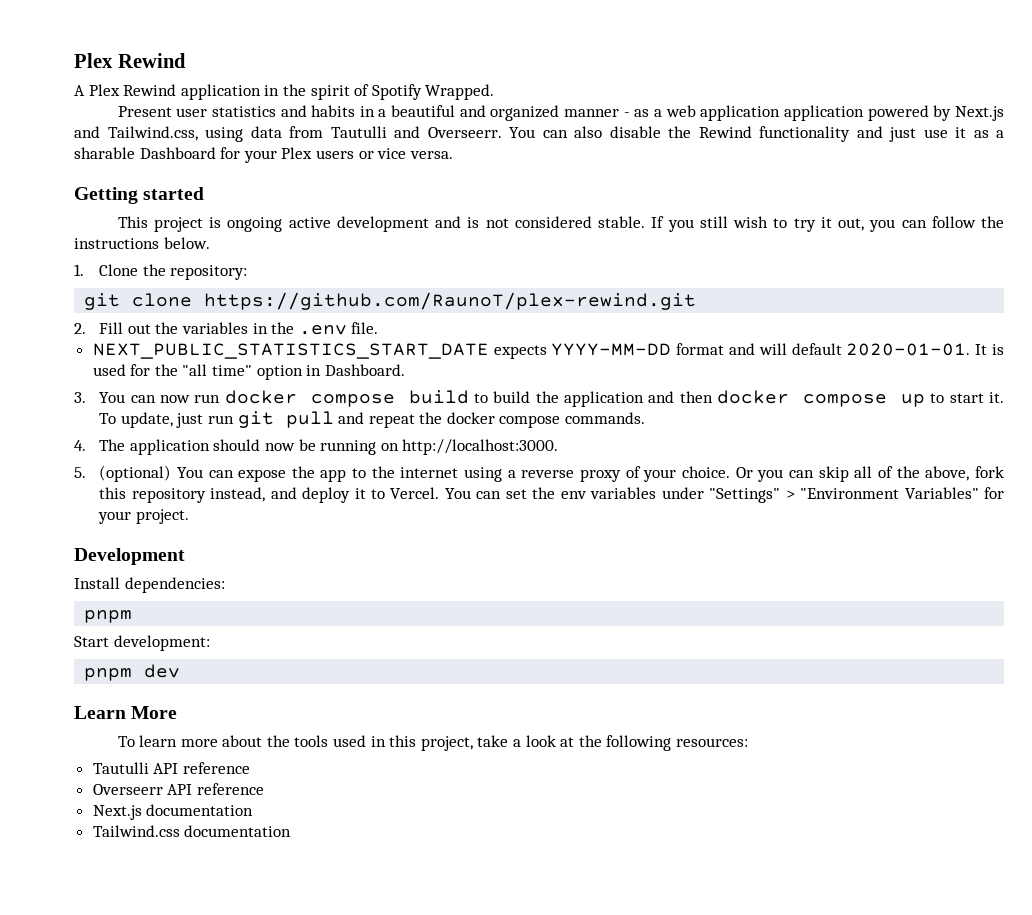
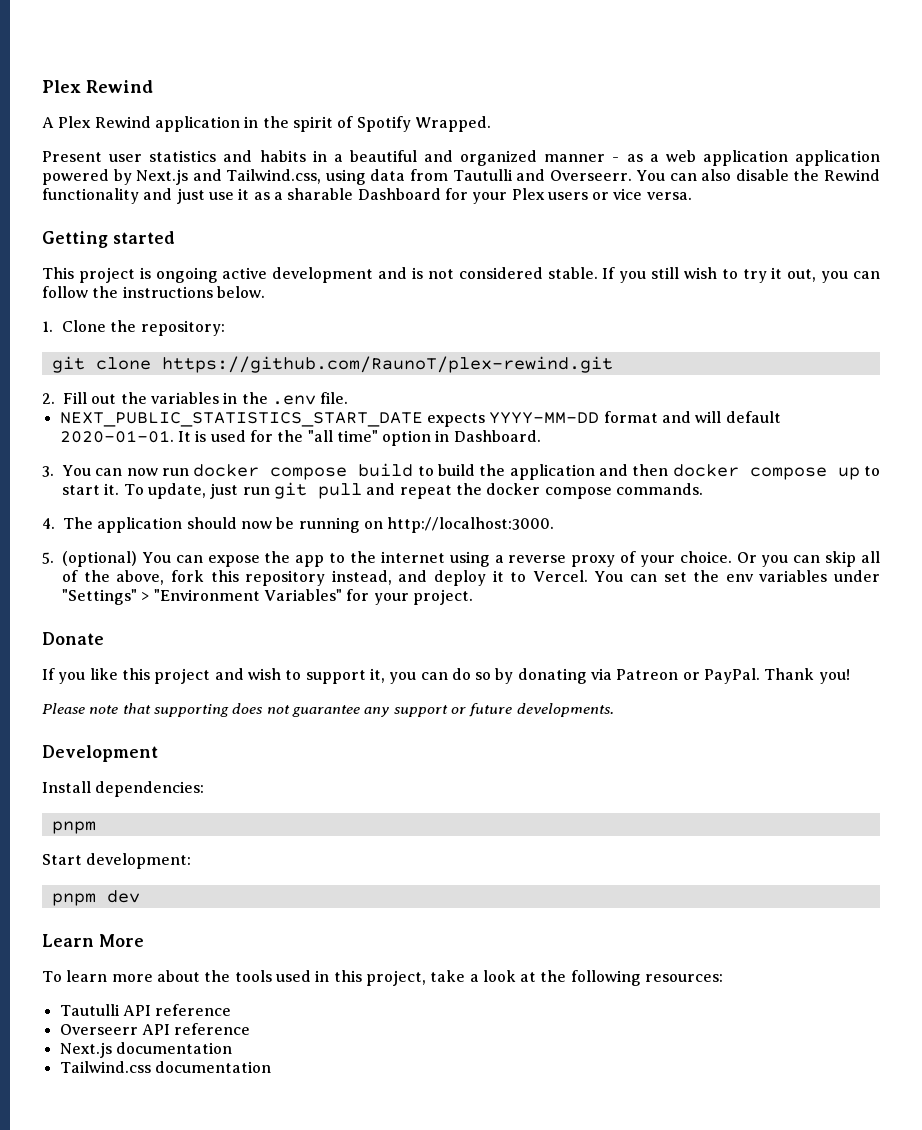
+ Donate
+ If you like this project and wish to support it, you can do so by donating via Patreon or PayPal. Thank you!
+ Please note that supporting does not guarantee any support or future developments.

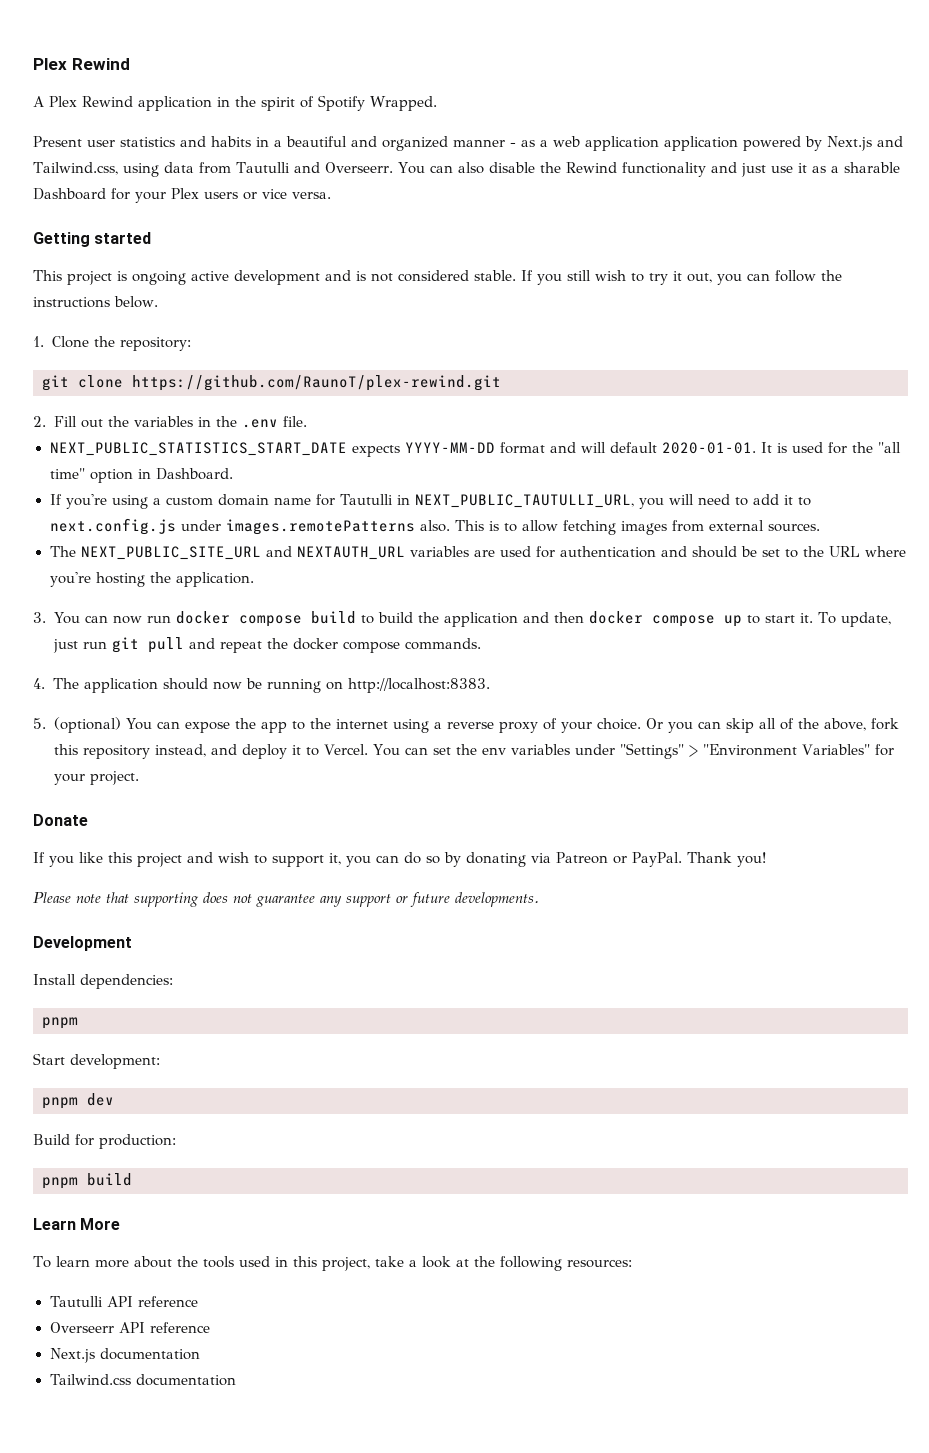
+ If you're using a custom domain name for Tautulli in NEXT_PUBLIC_TAUTULLI_URL, you will need to add it to next.config.js under images.remotePatterns also. This is to allow fetching images from external sources.
+ The NEXT_PUBLIC_SITE_URL and NEXTAUTH_URL variables are used for authentication and should be set to the URL where you're hosting the application.
- 4. The application should now be running on http://localhost:3000.
+ 4. The application should now be running on http://localhost:8383.
+ Build for production:
+ pnpm build

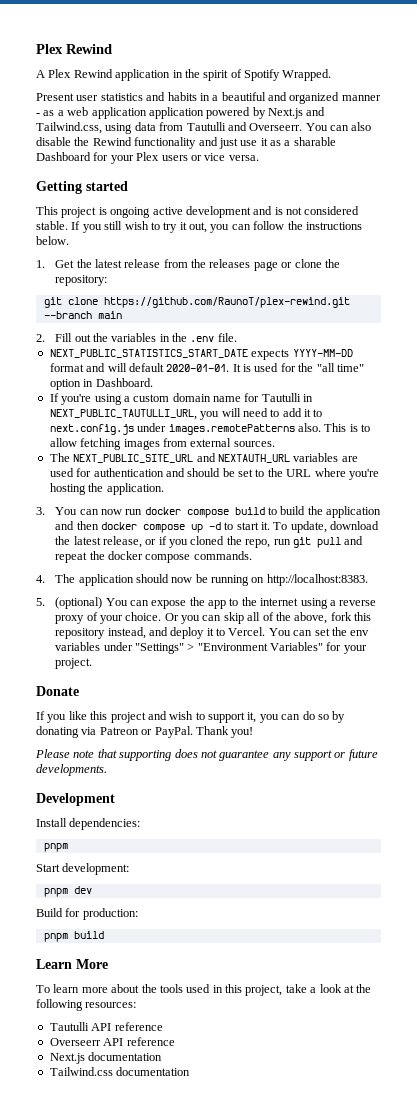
- 1. Clone the repository:
+ 1. Get the latest release from the releases page or clone the repository:
- git clone https://github.com/RaunoT/plex-rewind.git
+ git clone https://github.com/RaunoT/plex-rewind.git --branch main
- 3. You can now run docker compose build to build the application and then docker compose up to start it.
+ 3. You can now run docker compose build to build the application and then docker compose up -d to start it.
- To update, just run git pull and repeat the docker compose commands.
+ To update, download the latest release, or if you cloned the repo, run git pull and repeat the docker compose commands.

